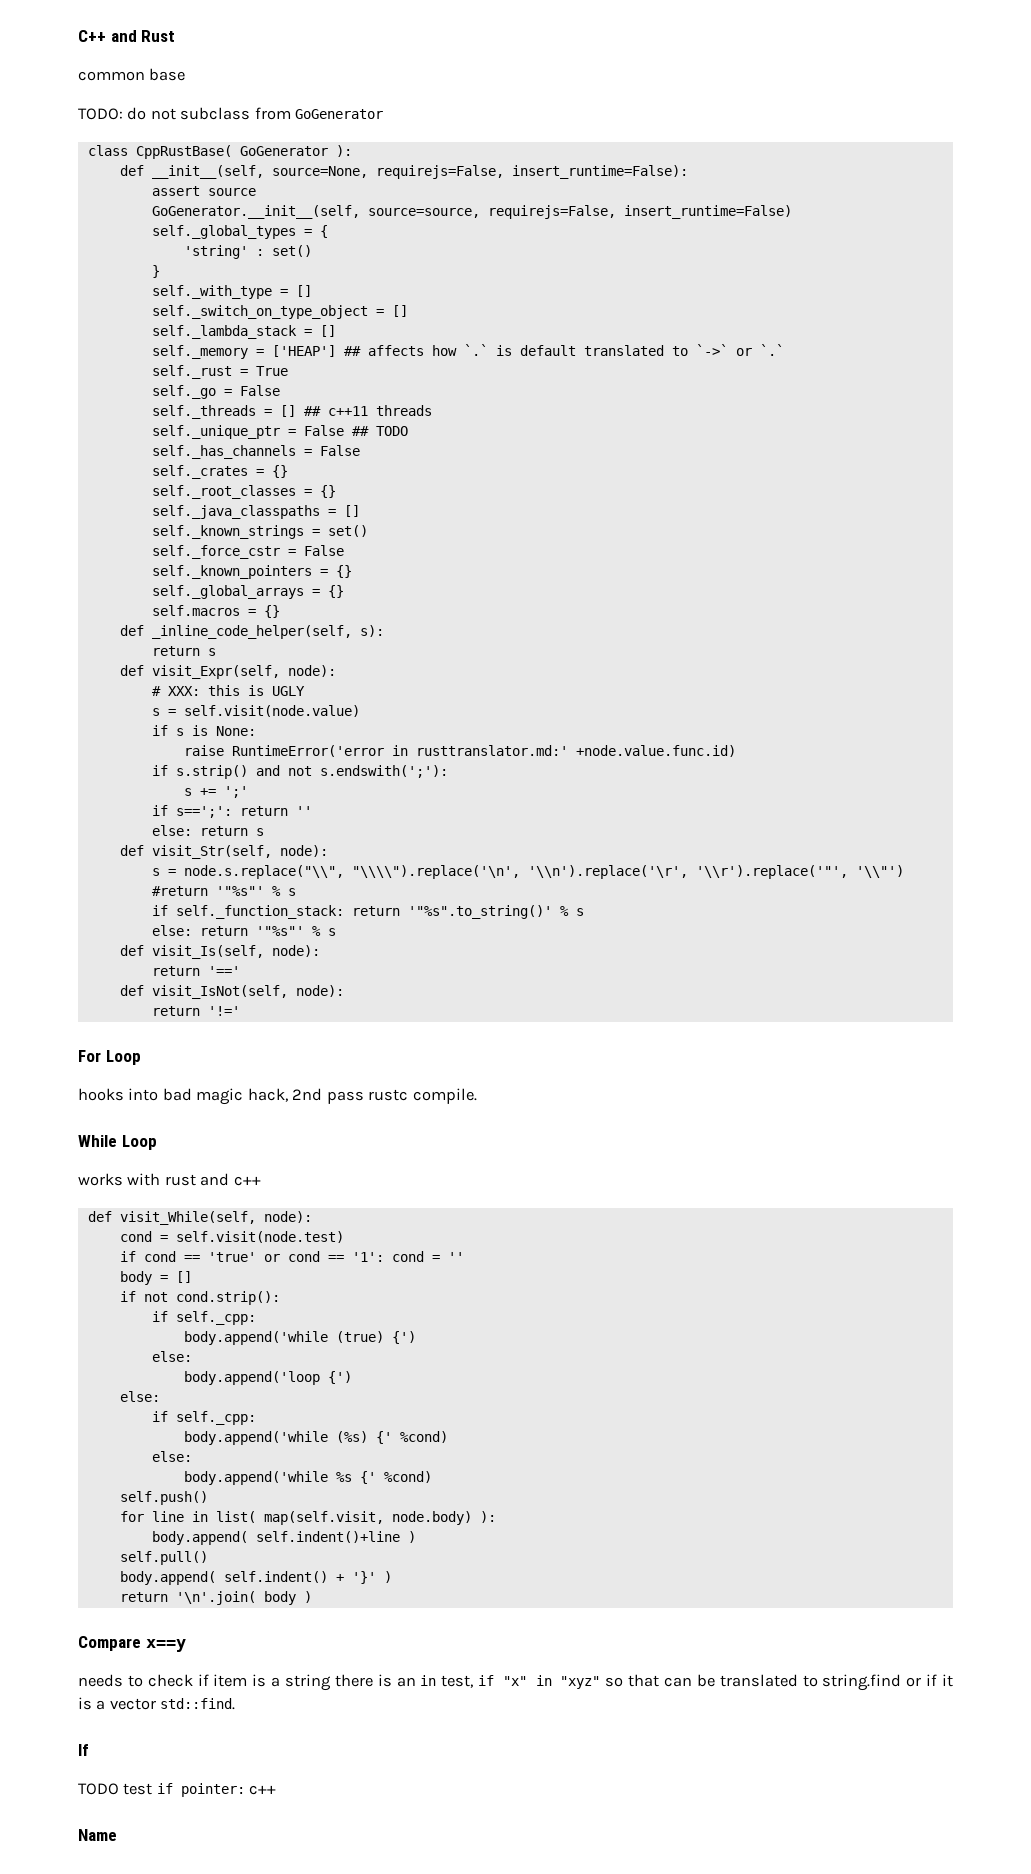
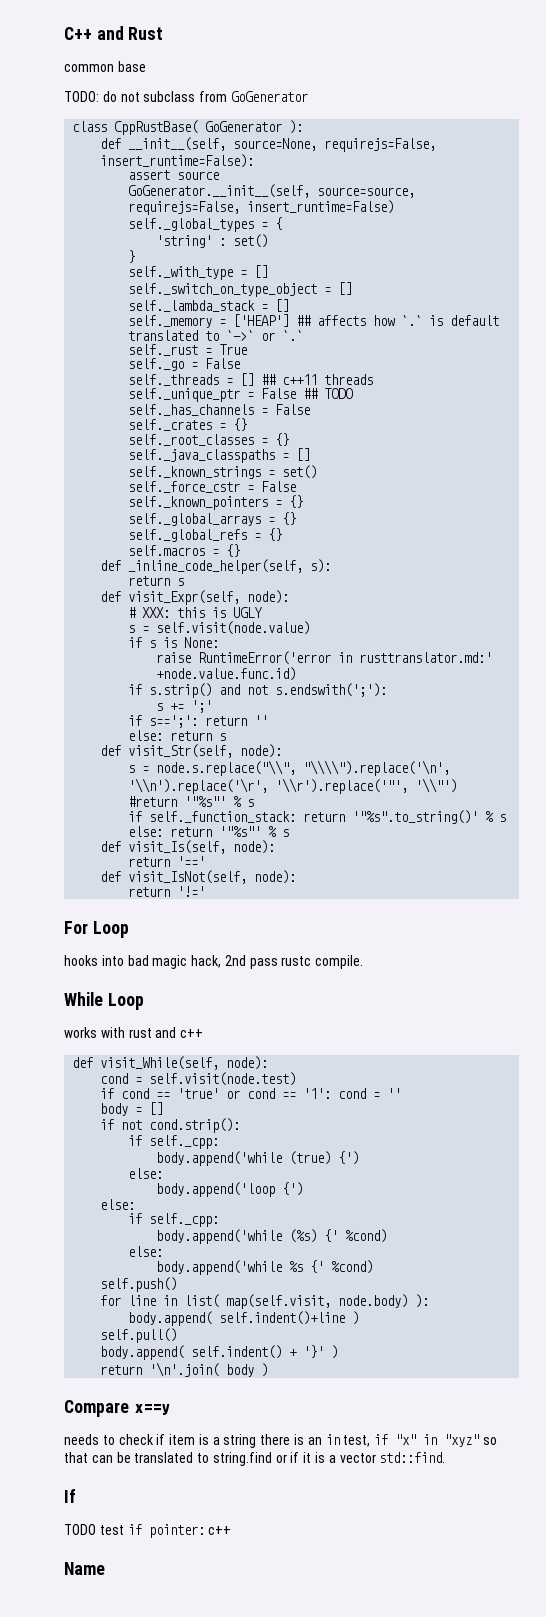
+ self._global_refs = {}

